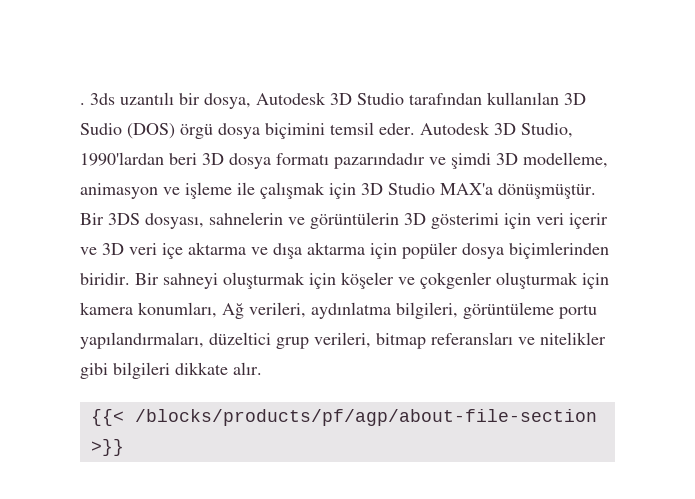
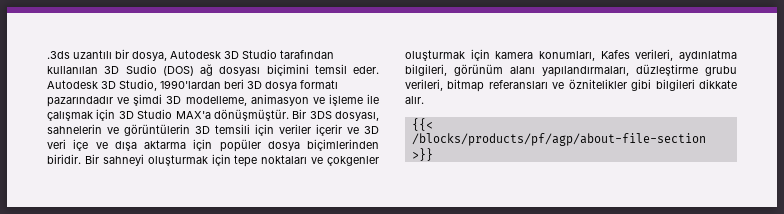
- . 3ds uzantılı bir dosya, Autodesk 3D Studio tarafından kullanılan 3D Sudio (DOS) örgü dosya biçimini temsil eder.
+ .3ds uzantılı bir dosya, Autodesk 3D Studio tarafından kullanılan 3D Sudio (DOS) ağ dosyası biçimini temsil eder.
- Bir 3DS dosyası, sahnelerin ve görüntülerin 3D gösterimi için veri içerir ve 3D veri içe aktarma ve dışa aktarma için popüler dosya biçimlerinden biridir.
+ Bir 3DS dosyası, sahnelerin ve görüntülerin 3D temsili için veriler içerir ve 3D veri içe ve dışa aktarma için popüler dosya biçimlerinden biridir.
- Bir sahneyi oluşturmak için köşeler ve çokgenler oluşturmak için kamera konumları, Ağ verileri, aydınlatma bilgileri, görüntüleme portu yapılandırmaları, düzeltici grup verileri, bitmap referansları ve nitelikler gibi bilgileri dikkate alır.
+ Bir sahneyi oluşturmak için tepe noktaları ve çokgenler oluşturmak için kamera konumları, Kafes verileri, aydınlatma bilgileri, görünüm alanı yapılandırmaları, düzleştirme grubu verileri, bitmap referansları ve öznitelikler gibi bilgileri dikkate alır.

